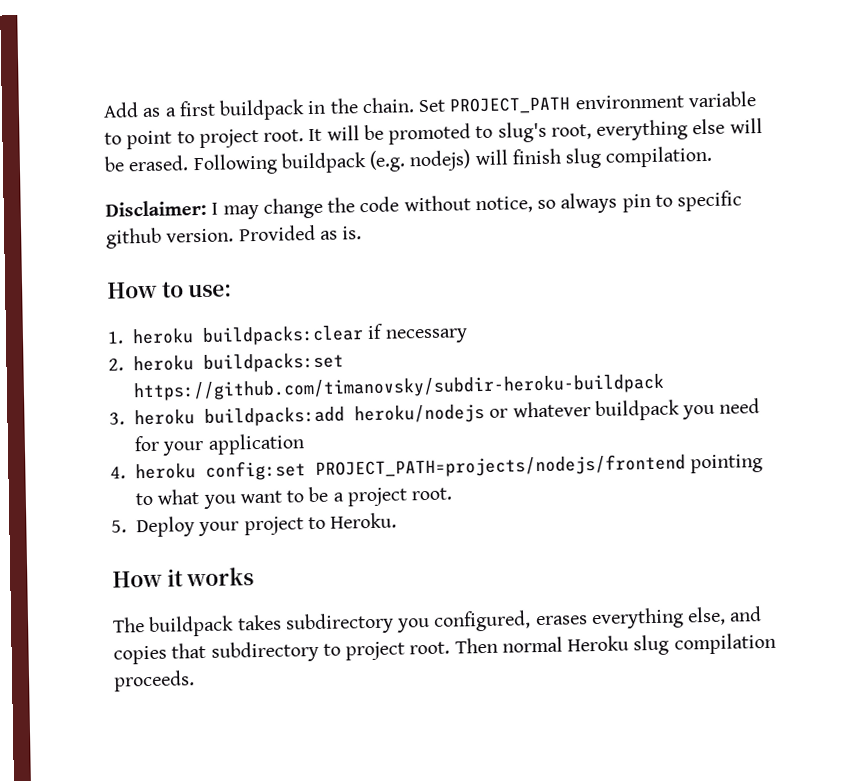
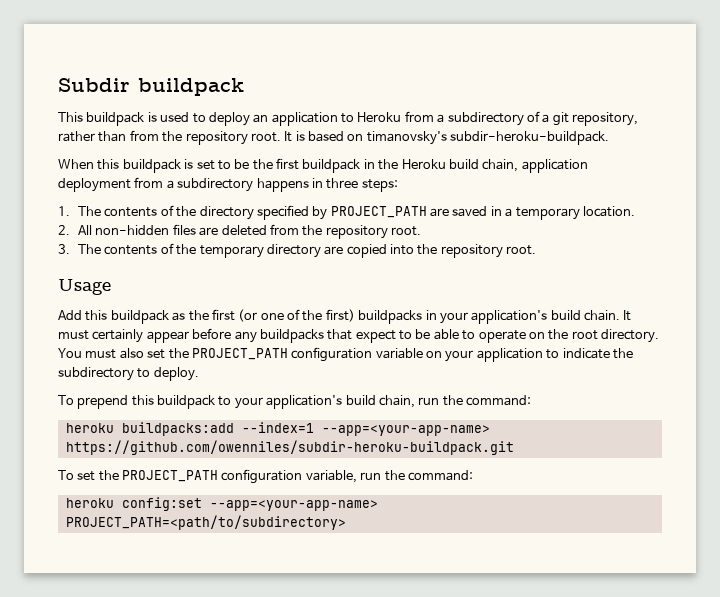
- Add as a first buildpack in the chain. Set PROJECT_PATH environment variable to point to project root. It will be promoted to slug's root, everything else will be erased. Following buildpack (e.g. nodejs) will finish slug compilation.
- Disclaimer: I may change the code without notice, so always pin to specific github version. Provided as is.
- How to use:
- 1. heroku buildpacks:clear if necessary
- 2. heroku buildpacks:set https://github.com/timanovsky/subdir-heroku-buildpack
- 3. heroku buildpacks:add heroku/nodejs or whatever buildpack you need for your application
- 4. heroku config:set PROJECT_PATH=projects/nodejs/frontend pointing to what you want to be a project root.
- 5. Deploy your project to Heroku.
- How it works
- The buildpack takes subdirectory you configured, erases everything else, and copies that subdirectory to project root. Then normal Heroku slug compilation proceeds.
+ Subdir buildpack
+ This buildpack is used to deploy an application to Heroku from a subdirectory of a git repository, rather than from the repository root. It is based on timanovsky's subdir-heroku-buildpack.
+ When this buildpack is set to be the first buildpack in the Heroku build chain, application deployment from a subdirectory happens in three steps:
+ 1. The contents of the directory specified by PROJECT_PATH are saved in a temporary location.
+ 2. All non-hidden files are deleted from the repository root.
+ 3. The contents of the temporary directory are copied into the repository root.
+ Usage
+ Add this buildpack as the first (or one of the first) buildpacks in your application's build chain. It must certainly appear before any buildpacks that expect to be able to operate on the root directory. You must also set the PROJECT_PATH configuration variable on your application to indicate the subdirectory to deploy.
+ To prepend this buildpack to your application's build chain, run the command:
+ heroku buildpacks:add --index=1 --app=<your-app-name> https://github.com/owenniles/subdir-heroku-buildpack.git
+ To set the PROJECT_PATH configuration variable, run the command:
+ heroku config:set --app=<your-app-name> PROJECT_PATH=<path/to/subdirectory>

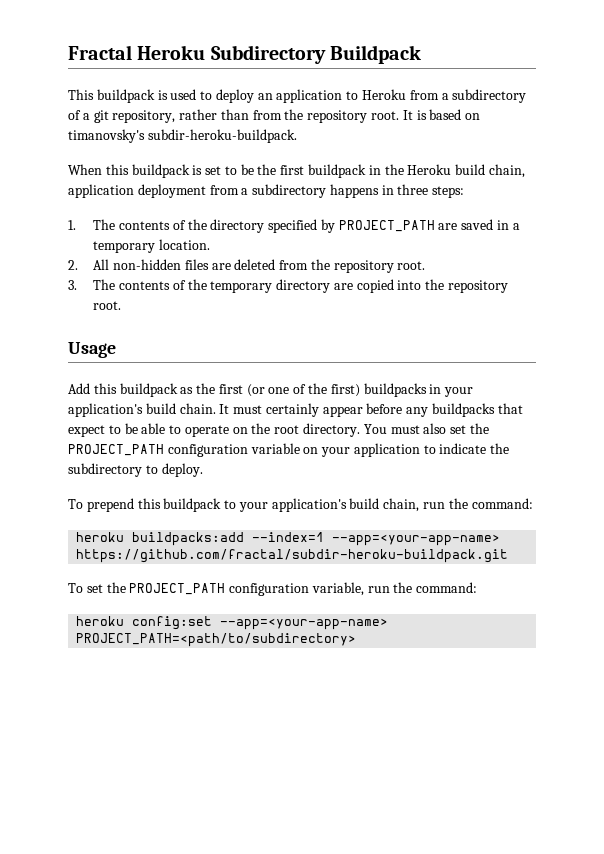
- Subdir buildpack
+ Fractal Heroku Subdirectory Buildpack
- heroku buildpacks:add --index=1 --app=<your-app-name> https://github.com/owenniles/subdir-heroku-buildpack.git
+ heroku buildpacks:add --index=1 --app=<your-app-name> https://github.com/fractal/subdir-heroku-buildpack.git

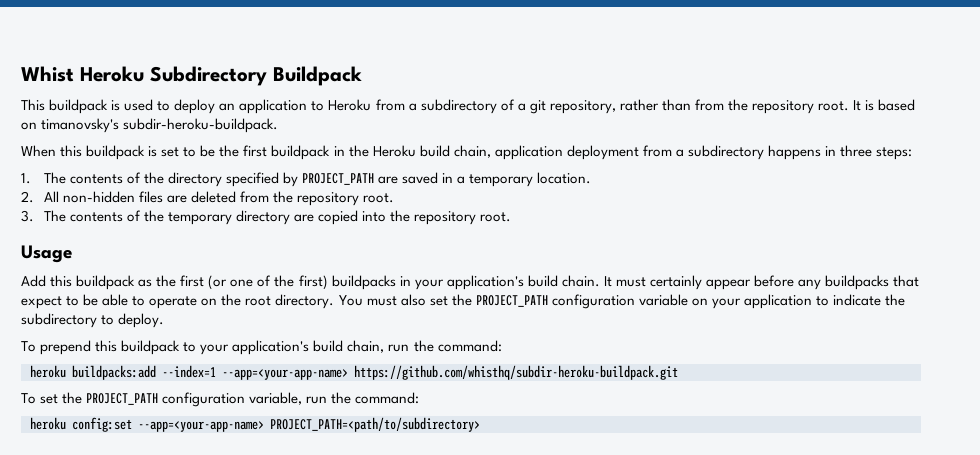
- Fractal Heroku Subdirectory Buildpack
+ Whist Heroku Subdirectory Buildpack
- heroku buildpacks:add --index=1 --app=<your-app-name> https://github.com/fractal/subdir-heroku-buildpack.git
+ heroku buildpacks:add --index=1 --app=<your-app-name> https://github.com/whisthq/subdir-heroku-buildpack.git

